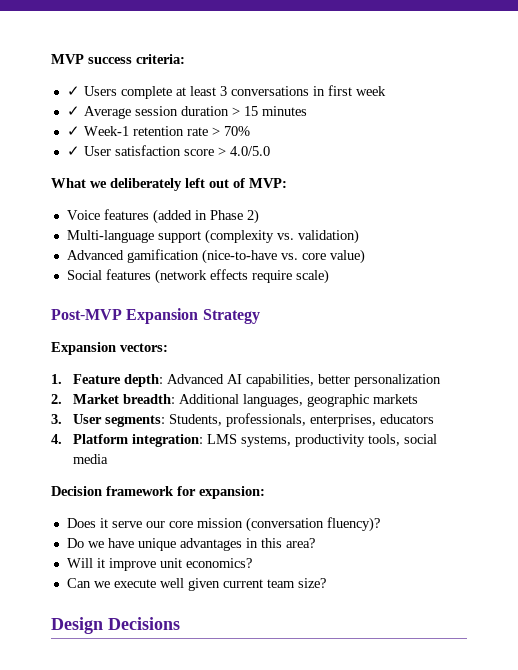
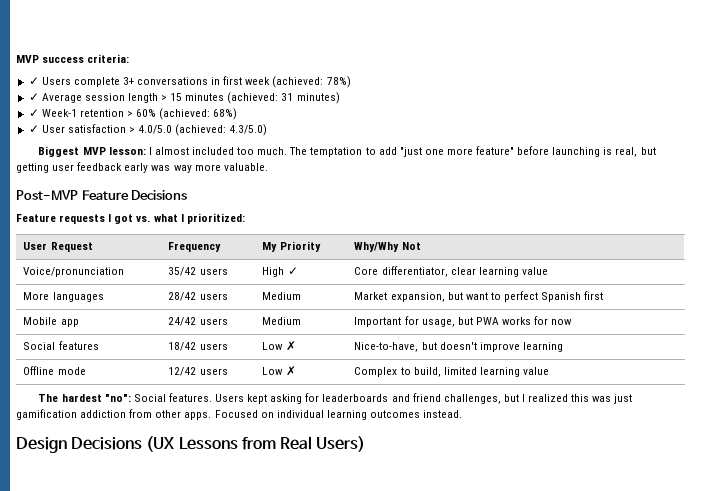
- ✓ Users complete at least 3 conversations in first week
+ ✓ Users complete 3+ conversations in first week (achieved: 78%)
- ✓ Average session duration > 15 minutes
+ ✓ Average session length > 15 minutes (achieved: 31 minutes)
- ✓ Week-1 retention rate > 70%
+ ✓ Week-1 retention > 60% (achieved: 68%)
- ✓ User satisfaction score > 4.0/5.0
- What we deliberately left out of MVP:
- Voice features (added in Phase 2)
- Multi-language support (complexity vs. validation)
- Advanced gamification (nice-to-have vs. core value)
- Social features (network effects require scale)
- Post-MVP Expansion Strategy
- Expansion vectors:
- 1. Feature depth: Advanced AI capabilities, better personalization
- 2. Market breadth: Additional languages, geographic markets
- 3. User segments: Students, professionals, enterprises, educators
- 4. Platform integration: LMS systems, productivity tools, social media
- Decision framework for expansion:
- Does it serve our core mission (conversation fluency)?
- Do we have unique advantages in this area?
- Will it improve unit economics?
- Can we execute well given current team size?
- Design Decisions
+ ✓ User satisfaction > 4.0/5.0 (achieved: 4.3/5.0)
+ Biggest MVP lesson: I almost included too much. The temptation to add "just one more feature" before launching is real, but getting user feedback early was way more valuable.
+ Post-MVP Feature Decisions
+ Feature requests I got vs. what I prioritized:
+ User Request | Frequency | My Priority | Why/Why Not
+ Voice/pronunciation | 35/42 users | High ✓ | Core differentiator, clear learning value
+ More languages | 28/42 users | Medium | Market expansion, but want to perfect Spanish first
+ Mobile app | 24/42 users | Medium | Important for usage, but PWA works for now
+ Social features | 18/42 users | Low ✗ | Nice-to-have, but doesn't improve learning
+ Offline mode | 12/42 users | Low ✗ | Complex to build, limited learning value
+ The hardest "no": Social features. Users kept asking for leaderboards and friend challenges, but I realized this was just gamification addiction from other apps. Focused on individual learning outcomes instead.
+ Design Decisions (UX Lessons from Real Users)

